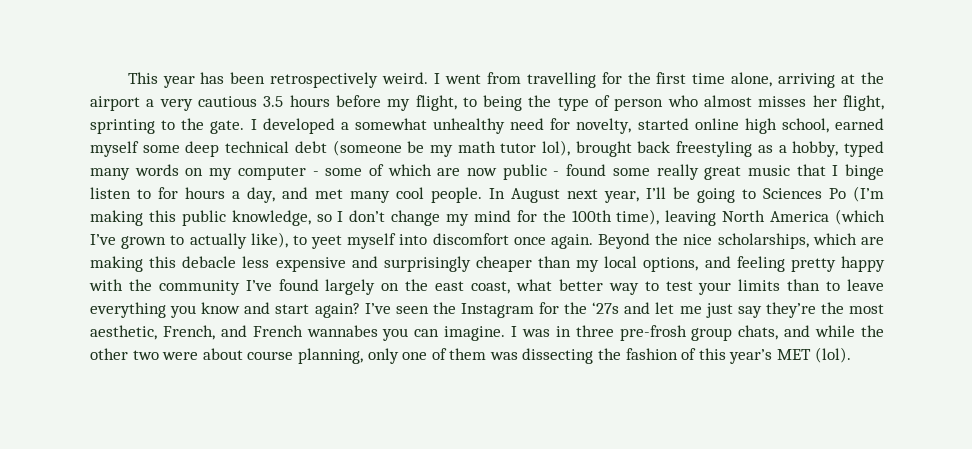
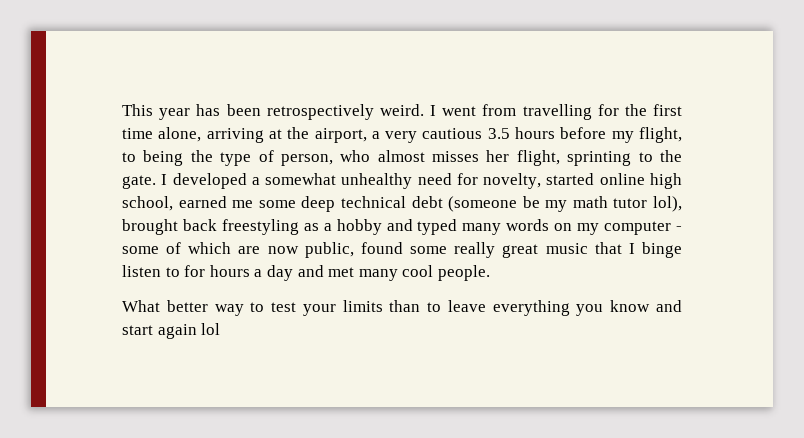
- I went from travelling for the first time alone, arriving at the airport a very cautious 3.5 hours before my flight, to being the type of person who almost misses her flight, sprinting to the gate.
+ I went from travelling for the first time alone, arriving at the airport, a very cautious 3.5 hours before my flight, to being the type of person, who almost misses her flight, sprinting to the gate.
- I developed a somewhat unhealthy need for novelty, started online high school, earned myself some deep technical debt (someone be my math tutor lol), brought back freestyling as a hobby, typed many words on my computer - some of which are now public - found some really great music that I binge listen to for hours a day, and met many cool people. In August next year, I’ll be going to Sciences Po (I’m making this public knowledge, so I don’t change my mind for the 100th time), leaving North America (which I’ve grown to actually like), to yeet myself into discomfort once again. Beyond the nice scholarships, which are making this debacle less expensive and surprisingly cheaper than my local options, and feeling pretty happy with the community I’ve found largely on the east coast, what better way to test your limits than to leave everything you know and start again? I’ve seen the Instagram for the ‘27s and let me just say they’re the most aesthetic, French, and French wannabes you can imagine. I was in three pre-frosh group chats, and while the other two were about course planning, only one of them was dissecting the fashion of this year’s MET (lol).
+ I developed a somewhat unhealthy need for novelty, started online high school, earned me some deep technical debt (someone be my math tutor lol), brought back freestyling as a hobby and typed many words on my computer - some of which are now public, found some really great music that I binge listen to for hours a day and met many cool people.
+ What better way to test your limits than to leave everything you know and start again lol

